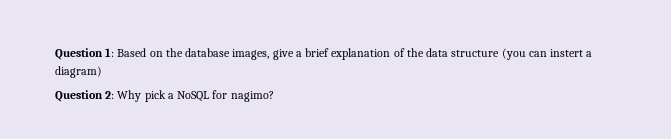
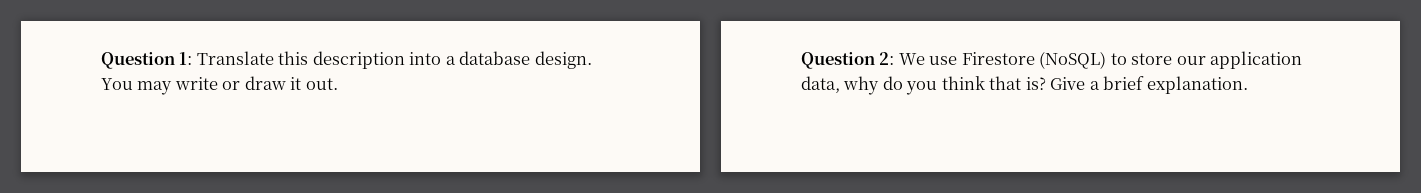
- Question 1: Based on the database images, give a brief explanation of the data structure (you can instert a diagram)
- Question 2: Why pick a NoSQL for nagimo?
+ Question 1: Translate this description into a database design. You may write or draw it out.
+ Question 2: We use Firestore (NoSQL) to store our application data, why do you think that is? Give a brief explanation.

